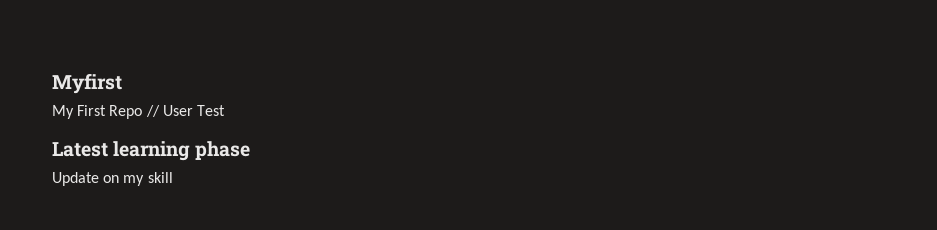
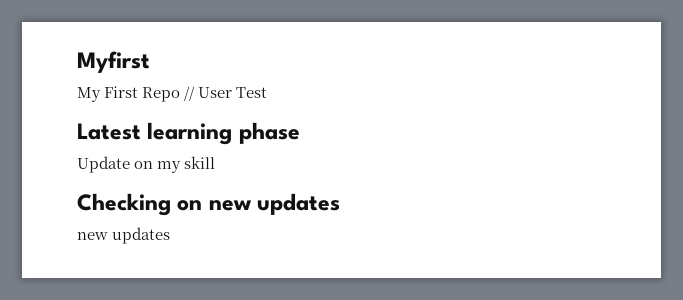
+ Checking on new updates
+ new updates

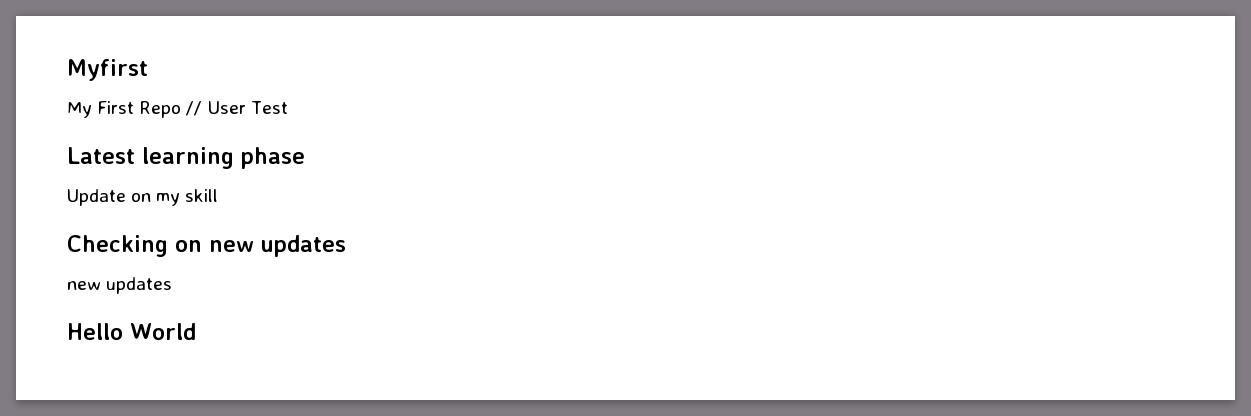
+ Hello World

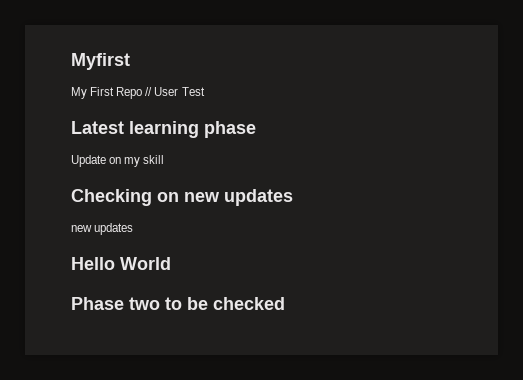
+ Phase two to be checked

